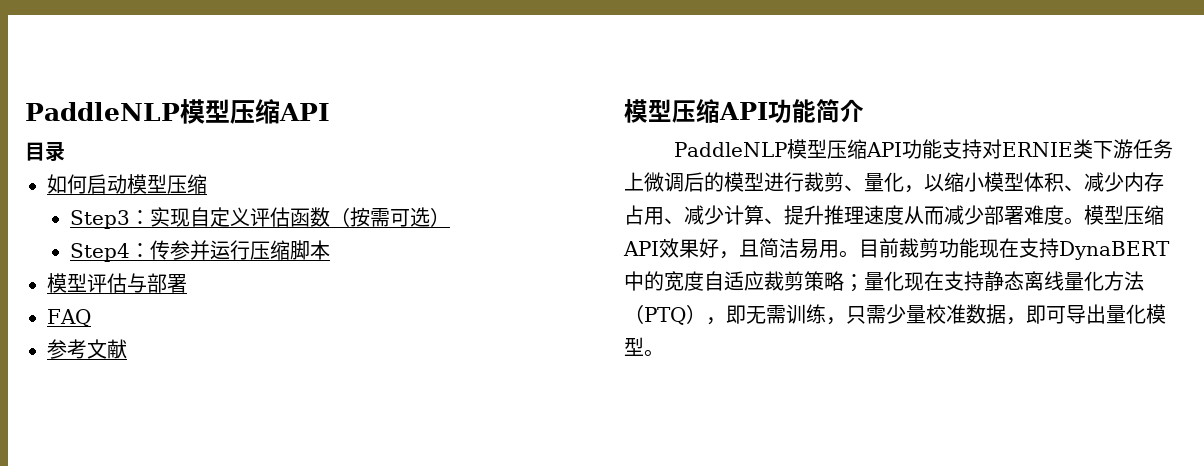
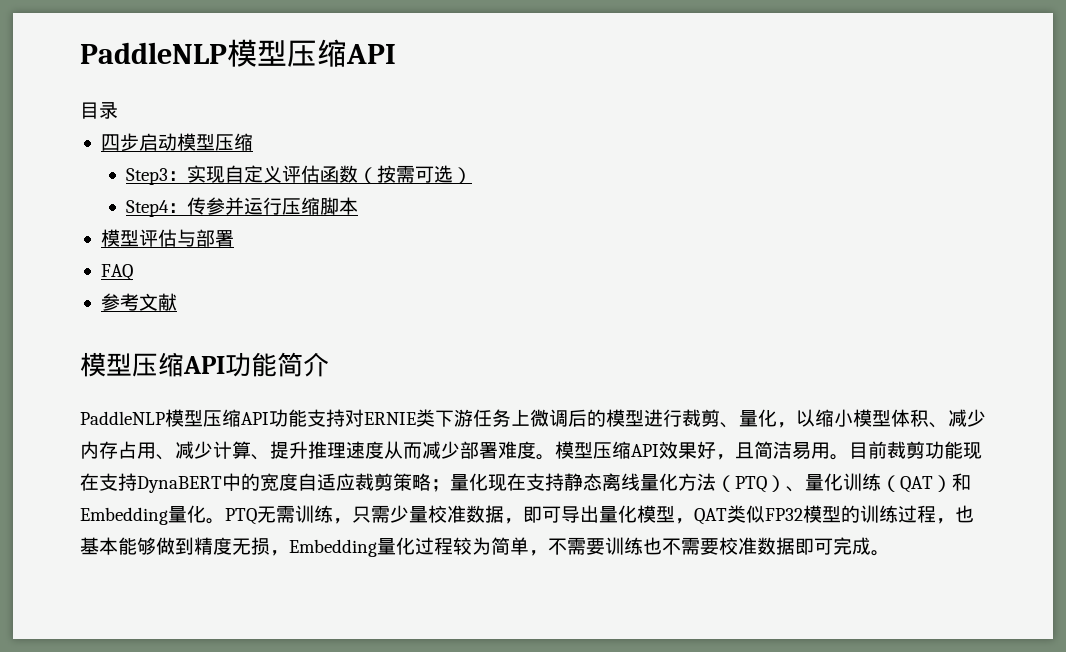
- 如何启动模型压缩
+ 四步启动模型压缩
- 目前裁剪功能现在支持DynaBERT中的宽度自适应裁剪策略；量化现在支持静态离线量化方法（PTQ），即无需训练，只需少量校准数据，即可导出量化模型。
+ 目前裁剪功能现在支持DynaBERT中的宽度自适应裁剪策略；量化现在支持静态离线量化方法（PTQ）、量化训练（QAT）和Embedding量化。PTQ无需训练，只需少量校准数据，即可导出量化模型，QAT类似FP32模型的训练过程，也基本能够做到精度无损，Embedding量化过程较为简单，不需要训练也不需要校准数据即可完成。

